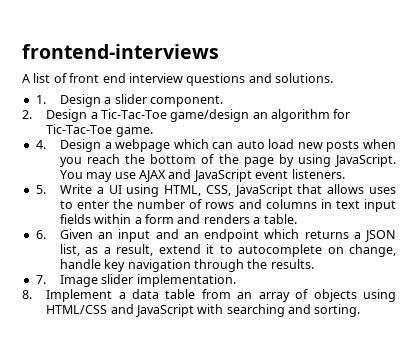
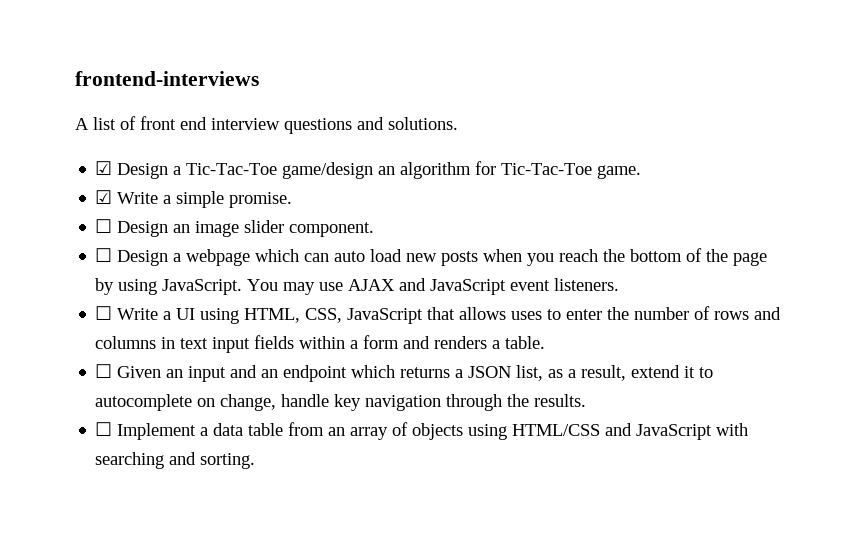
- 1. Design a slider component.
- 2. Design a Tic-Tac-Toe game/design an algorithm for Tic-Tac-Toe game.
+ ☑ Design a Tic-Tac-Toe game/design an algorithm for Tic-Tac-Toe game.
- 4. Design a webpage which can auto load new posts when you reach the bottom of the page by using JavaScript.
+ ☑ Write a simple promise.
+ ☐ Design an image slider component.
+ ☐ Design a webpage which can auto load new posts when you reach the bottom of the page by using JavaScript.
- 5. Write a UI using HTML, CSS, JavaScript that allows uses to enter the number of rows and columns in text input fields within a form and renders a table.
+ ☐ Write a UI using HTML, CSS, JavaScript that allows uses to enter the number of rows and columns in text input fields within a form and renders a table.
- 6. Given an input and an endpoint which returns a JSON list, as a result, extend it to autocomplete on change, handle key navigation through the results.
+ ☐ Given an input and an endpoint which returns a JSON list, as a result, extend it to autocomplete on change, handle key navigation through the results.
- 7. Image slider implementation.
- 8. Implement a data table from an array of objects using HTML/CSS and JavaScript with searching and sorting.
+ ☐ Implement a data table from an array of objects using HTML/CSS and JavaScript with searching and sorting.

